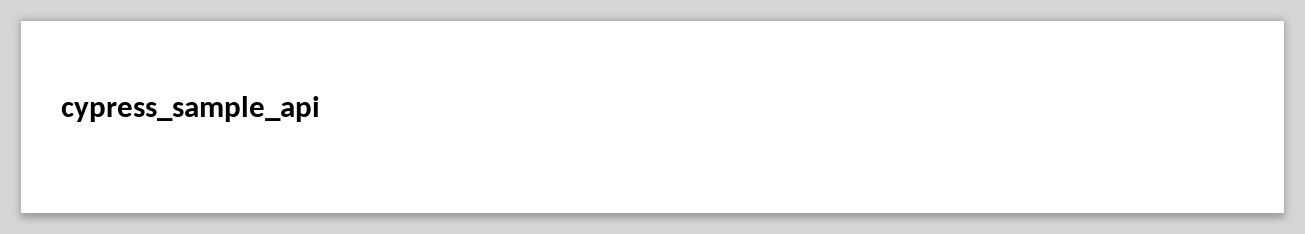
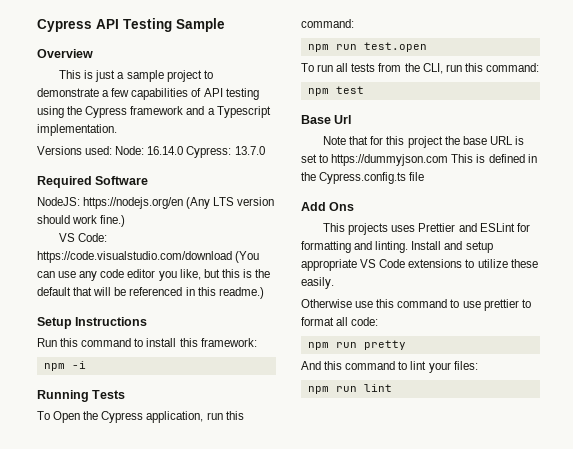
- cypress_sample_api
+ Cypress API Testing Sample
+ Overview
+ This is just a sample project to demonstrate a few capabilities of API testing using the Cypress framework and a Typescript implementation.
+ Versions used: Node: 16.14.0 Cypress: 13.7.0
+ Required Software
+ NodeJS: https://nodejs.org/en (Any LTS version should work fine.)
+ VS Code: https://code.visualstudio.com/download (You can use any code editor you like, but this is the default that will be referenced in this readme.)
+ Setup Instructions
+ Run this command to install this framework:
+ npm -i
+ Running Tests
+ To Open the Cypress application, run this command:
+ npm run test.open
+ To run all tests from the CLI, run this command:
+ npm test
+ Base Url
+ Note that for this project the base URL is set to https://dummyjson.com This is defined in the Cypress.config.ts file
+ Add Ons
+ This projects uses Prettier and ESLint for formatting and linting. Install and setup appropriate VS Code extensions to utilize these easily.
+ Otherwise use this command to use prettier to format all code:
+ npm run pretty
+ And this command to lint your files:
+ npm run lint

